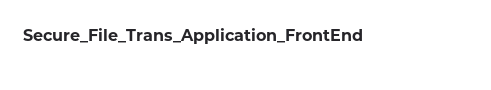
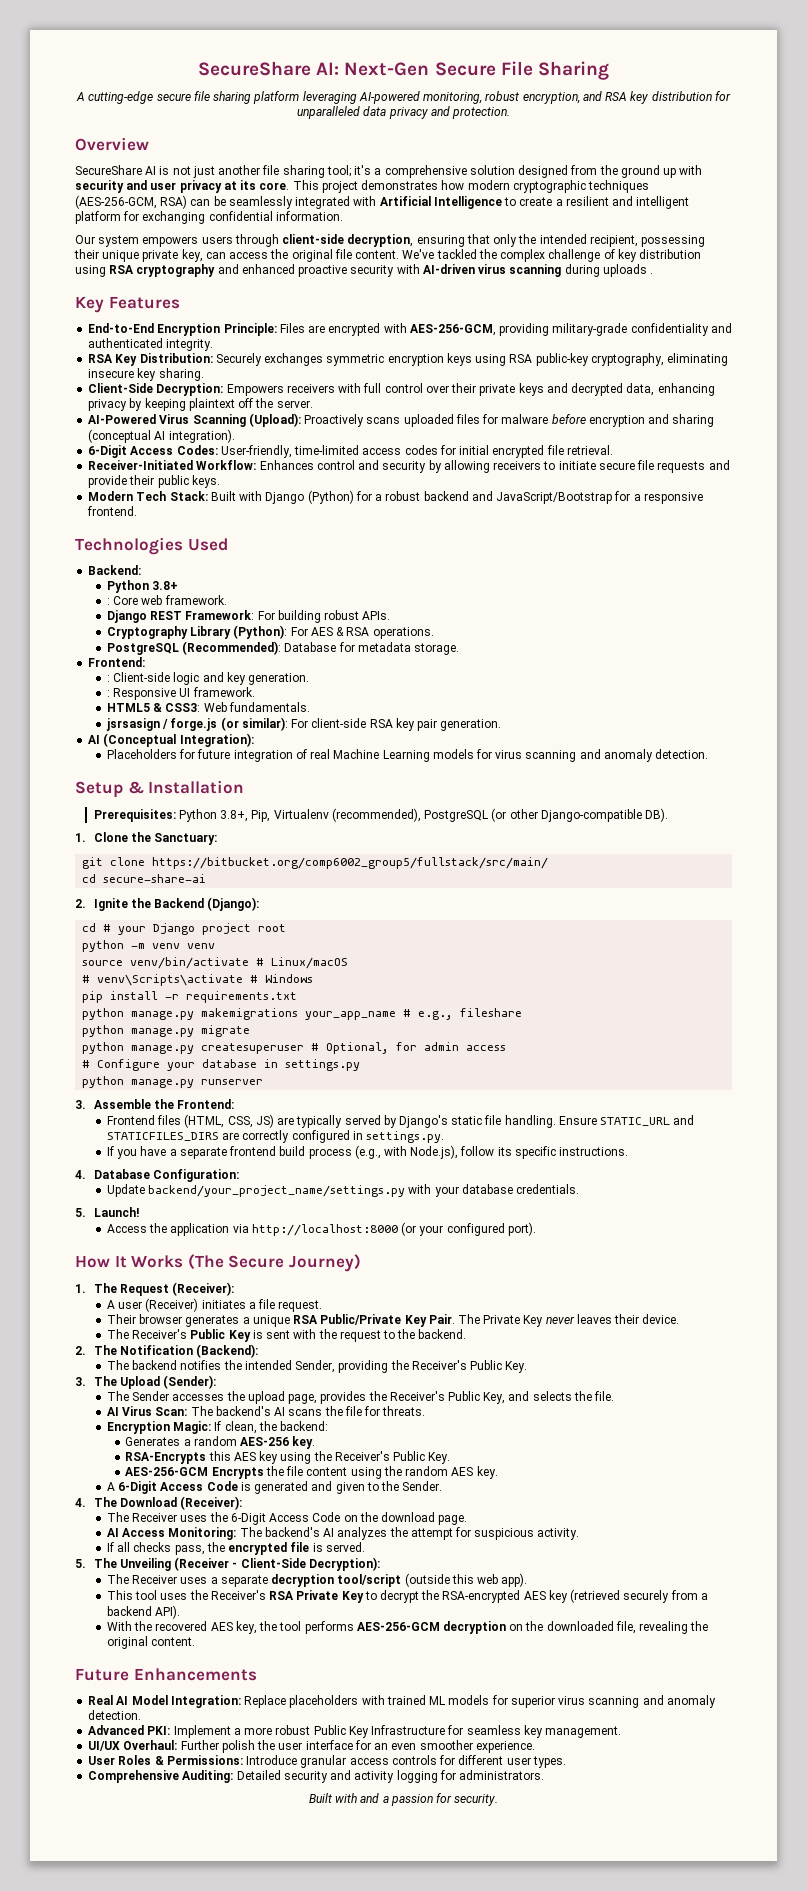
- Secure_File_Trans_Application_FrontEnd
+ SecureShare AI: Next-Gen Secure File Sharing
+ A cutting-edge secure file sharing platform leveraging AI-powered monitoring, robust encryption, and RSA key distribution for unparalleled data privacy and protection.
+ Overview
+ SecureShare AI is not just another file sharing tool; it's a comprehensive solution designed from the ground up with security and user privacy at its core. This project demonstrates how modern cryptographic techniques (AES-256-GCM, RSA) can be seamlessly integrated with Artificial Intelligence to create a resilient and intelligent platform for exchanging confidential information.
+ Our system empowers users through client-side decryption, ensuring that only the intended recipient, possessing their unique private key, can access the original file content. We've tackled the complex challenge of key distribution using RSA cryptography and enhanced proactive security with AI-driven virus scanning during uploads .
+ Key Features
+ End-to-End Encryption Principle: Files are encrypted with AES-256-GCM, providing military-grade confidentiality and authenticated integrity.
+ RSA Key Distribution: Securely exchanges symmetric encryption keys using RSA public-key cryptography, eliminating insecure key sharing.
+ Client-Side Decryption: Empowers receivers with full control over their private keys and decrypted data, enhancing privacy by keeping plaintext off the server.
+ AI-Powered Virus Scanning (Upload): Proactively scans uploaded files for malware before encryption and sharing (conceptual AI integration).
+ 6-Digit Access Codes: User-friendly, time-limited access codes for initial encrypted file retrieval.
+ Receiver-Initiated Workflow: Enhances control and security by allowing receivers to initiate secure file requests and provide their public keys.
+ Modern Tech Stack: Built with Django (Python) for a robust backend and JavaScript/Bootstrap for a responsive frontend.
+ Technologies Used
+ Backend:
+ Python 3.8+
+ : Core web framework.
+ Django REST Framework: For building robust APIs.
+ Cryptography Library (Python): For AES & RSA operations.
+ PostgreSQL (Recommended): Database for metadata storage.
+ Frontend:
+ : Client-side logic and key generation.
+ : Responsive UI framework.
+ HTML5 & CSS3: Web fundamentals.
+ jsrsasign / forge.js (or similar): For client-side RSA key pair generation.
+ AI (Conceptual Integration):
+ Placeholders for future integration of real Machine Learning models for virus scanning and anomaly detection.
+ Setup & Installation
+ Prerequisites: Python 3.8+, Pip, Virtualenv (recommended), PostgreSQL (or other Django-compatible DB).
+ 1. Clone the Sanctuary:
+ git clone https://bitbucket.org/comp6002_group5/fullstack/src/main/
+ cd secure-share-ai
+ 2. Ignite the Backend (Django):
+ cd # your Django project root
+ python -m venv venv
+ source venv/bin/activate # Linux/macOS
+ # venv\Scripts\activate # Windows
+ pip install -r requirements.txt
+ python manage.py makemigrations your_app_name # e.g., fileshare
+ python manage.py migrate
+ python manage.py createsuperuser # Optional, for admin access
+ # Configure your database in settings.py
+ python manage.py runserver
+ 3. Assemble the Frontend:
+ Frontend files (HTML, CSS, JS) are typically served by Django's static file handling. Ensure STATIC_URL and STATICFILES_DIRS are correctly configured in settings.py.
+ If you have a separate frontend build process (e.g., with Node.js), follow its specific instructions.
+ 4. Database Configuration:
+ Update backend/your_project_name/settings.py with your database credentials.
+ 5. Launch!
+ Access the application via http://localhost:8000 (or your configured port).
+ How It Works (The Secure Journey)
+ 1. The Request (Receiver):
+ A user (Receiver) initiates a file request.
+ Their browser generates a unique RSA Public/Private Key Pair. The Private Key never leaves their device.
+ The Receiver's Public Key is sent with the request to the backend.
+ 2. The Notification (Backend):
+ The backend notifies the intended Sender, providing the Receiver's Public Key.
+ 3. The Upload (Sender):
+ The Sender accesses the upload page, provides the Receiver's Public Key, and selects the file.
+ AI Virus Scan: The backend's AI scans the file for threats.
+ Encryption Magic: If clean, the backend:
+ Generates a random AES-256 key.
+ RSA-Encrypts this AES key using the Receiver's Public Key.
+ AES-256-GCM Encrypts the file content using the random AES key.
+ A 6-Digit Access Code is generated and given to the Sender.
+ 4. The Download (Receiver):
+ The Receiver uses the 6-Digit Access Code on the download page.
+ AI Access Monitoring: The backend's AI analyzes the attempt for suspicious activity.
+ If all checks pass, the encrypted file is served.
+ 5. The Unveiling (Receiver - Client-Side Decryption):
+ The Receiver uses a separate decryption tool/script (outside this web app).
+ This tool uses the Receiver's RSA Private Key to decrypt the RSA-encrypted AES key (retrieved securely from a backend API).
+ With the recovered AES key, the tool performs AES-256-GCM decryption on the downloaded file, revealing the original content.
+ Future Enhancements
+ Real AI Model Integration: Replace placeholders with trained ML models for superior virus scanning and anomaly detection.
+ Advanced PKI: Implement a more robust Public Key Infrastructure for seamless key management.
+ UI/UX Overhaul: Further polish the user interface for an even smoother experience.
+ User Roles & Permissions: Introduce granular access controls for different user types.
+ Comprehensive Auditing: Detailed security and activity logging for administrators.
+ Built with and a passion for security.

